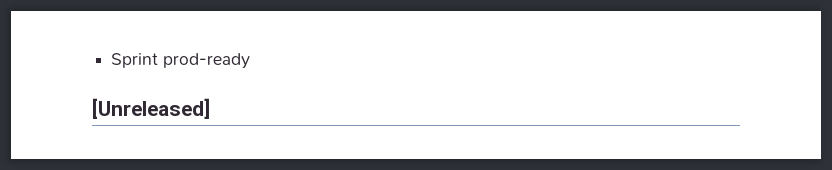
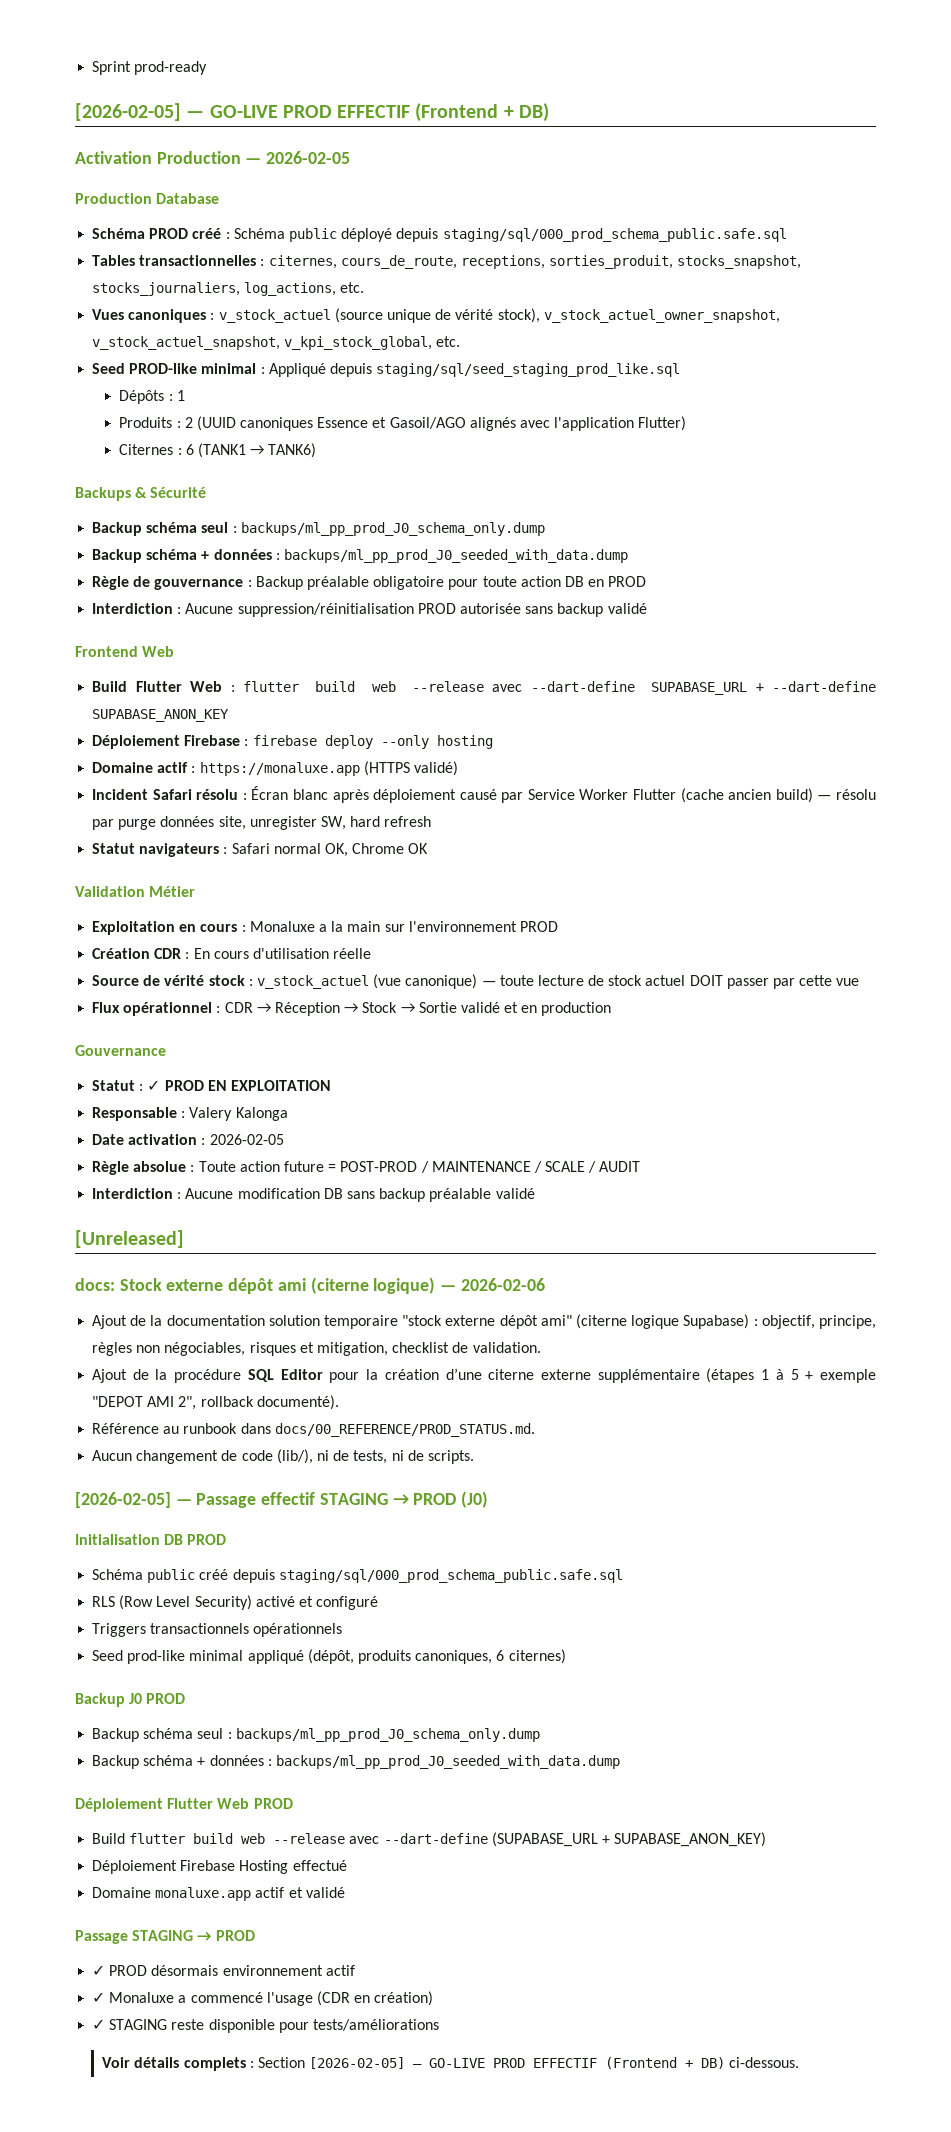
  Sprint prod-ready
+ [2026-02-05] — GO-LIVE PROD EFFECTIF (Frontend + DB)
+ Activation Production — 2026-02-05
+ Production Database
+ Schéma PROD créé : Schéma public déployé depuis staging/sql/000_prod_schema_public.safe.sql
+ Tables transactionnelles : citernes, cours_de_route, receptions, sorties_produit, stocks_snapshot, stocks_journaliers, log_actions, etc.
+ Vues canoniques : v_stock_actuel (source unique de vérité stock), v_stock_actuel_owner_snapshot, v_stock_actuel_snapshot, v_kpi_stock_global, etc.
+ Seed PROD-like minimal : Appliqué depuis staging/sql/seed_staging_prod_like.sql
+ Dépôts : 1
+ Produits : 2 (UUID canoniques Essence et Gasoil/AGO alignés avec l'application Flutter)
+ Citernes : 6 (TANK1 → TANK6)
+ Backups & Sécurité
+ Backup schéma seul : backups/ml_pp_prod_J0_schema_only.dump
+ Backup schéma + données : backups/ml_pp_prod_J0_seeded_with_data.dump
+ Règle de gouvernance : Backup préalable obligatoire pour toute action DB en PROD
+ Interdiction : Aucune suppression/réinitialisation PROD autorisée sans backup validé
+ Frontend Web
+ Build Flutter Web : flutter build web --release avec --dart-define SUPABASE_URL + --dart-define SUPABASE_ANON_KEY
+ Déploiement Firebase : firebase deploy --only hosting
+ Domaine actif : https://monaluxe.app (HTTPS validé)
+ Incident Safari résolu : Écran blanc après déploiement causé par Service Worker Flutter (cache ancien build) — résolu par purge données site, unregister SW, hard refresh
+ Statut navigateurs : Safari normal OK, Chrome OK
+ Validation Métier
+ Exploitation en cours : Monaluxe a la main sur l'environnement PROD
+ Création CDR : En cours d'utilisation réelle
+ Source de vérité stock : v_stock_actuel (vue canonique) — toute lecture de stock actuel DOIT passer par cette vue
+ Flux opérationnel : CDR → Réception → Stock → Sortie validé et en production
+ Gouvernance
+ Statut : ✓ PROD EN EXPLOITATION
+ Responsable : Valery Kalonga
+ Date activation : 2026-02-05
+ Règle absolue : Toute action future = POST-PROD / MAINTENANCE / SCALE / AUDIT
+ Interdiction : Aucune modification DB sans backup préalable validé
  [Unreleased]
+ docs: Stock externe dépôt ami (citerne logique) — 2026-02-06
+ Ajout de la documentation solution temporaire "stock externe dépôt ami" (citerne logique Supabase) : objectif, principe, règles non négociables, risques et mitigation, checklist de validation.
+ Ajout de la procédure SQL Editor pour la création d’une citerne externe supplémentaire (étapes 1 à 5 + exemple "DEPOT AMI 2", rollback documenté).
+ Référence au runbook dans docs/00_REFERENCE/PROD_STATUS.md.
+ Aucun changement de code (lib/), ni de tests, ni de scripts.
+ [2026-02-05] — Passage effectif STAGING → PROD (J0)
+ Initialisation DB PROD
+ Schéma public créé depuis staging/sql/000_prod_schema_public.safe.sql
+ RLS (Row Level Security) activé et configuré
+ Triggers transactionnels opérationnels
+ Seed prod-like minimal appliqué (dépôt, produits canoniques, 6 citernes)
+ Backup J0 PROD
+ Backup schéma seul : backups/ml_pp_prod_J0_schema_only.dump
+ Backup schéma + données : backups/ml_pp_prod_J0_seeded_with_data.dump
+ Déploiement Flutter Web PROD
+ Build flutter build web --release avec --dart-define (SUPABASE_URL + SUPABASE_ANON_KEY)
+ Déploiement Firebase Hosting effectué
+ Domaine monaluxe.app actif et validé
+ Passage STAGING → PROD
+ ✓ PROD désormais environnement actif
+ ✓ Monaluxe a commencé l'usage (CDR en création)
+ ✓ STAGING reste disponible pour tests/améliorations
+ Voir détails complets : Section [2026-02-05] — GO-LIVE PROD EFFECTIF (Frontend + DB) ci-dessous.

